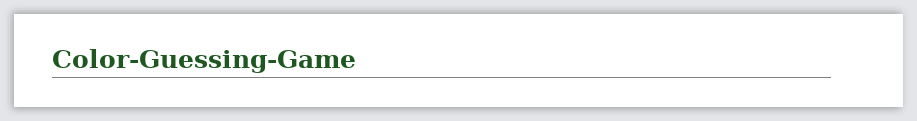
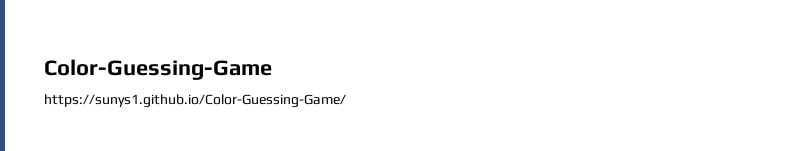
+ https://sunys1.github.io/Color-Guessing-Game/

